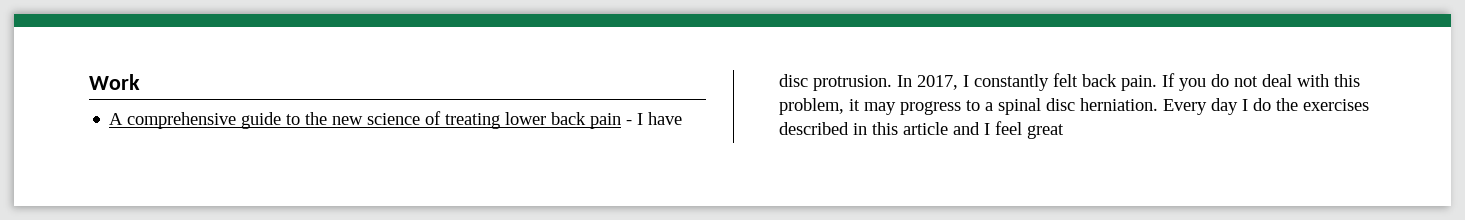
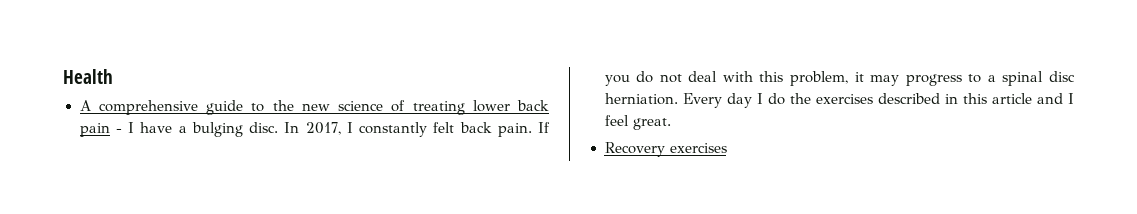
- Work
+ Health
- A comprehensive guide to the new science of treating lower back pain - I have disc protrusion.
+ A comprehensive guide to the new science of treating lower back pain - I have a bulging disc.
- Every day I do the exercises described in this article and I feel great
+ Every day I do the exercises described in this article and I feel great.
+ Recovery exercises

